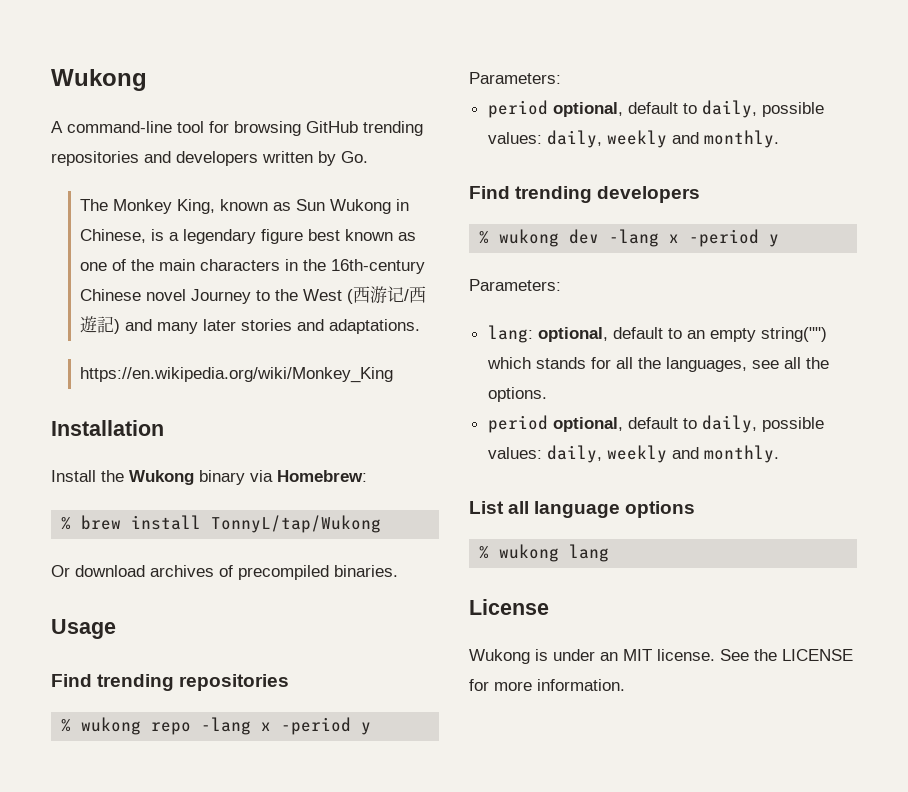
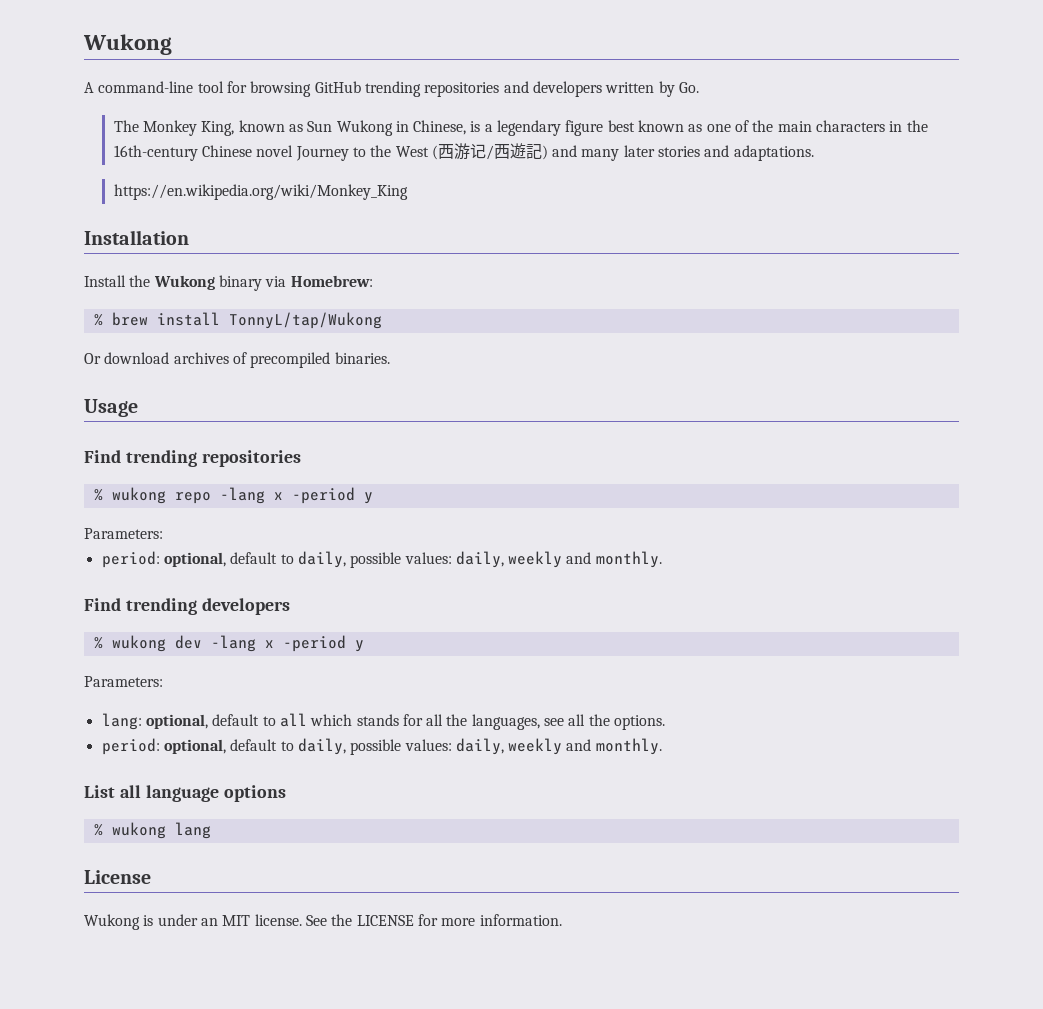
  % wukong repo -lang x -period y
  Parameters:
- period optional, default to daily, possible values: daily, weekly and monthly.
+ period: optional, default to daily, possible values: daily, weekly and monthly.
- lang: optional, default to an empty string("") which stands for all the languages, see all the options.
- period optional, default to daily, possible values: daily, weekly and monthly.
+ lang: optional, default to all which stands for all the languages, see all the options.
+ period: optional, default to daily, possible values: daily, weekly and monthly.

